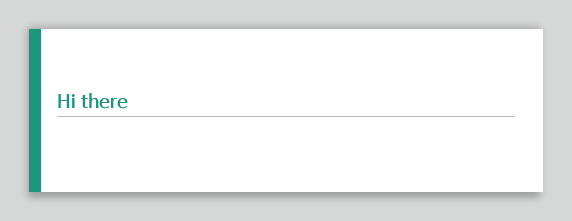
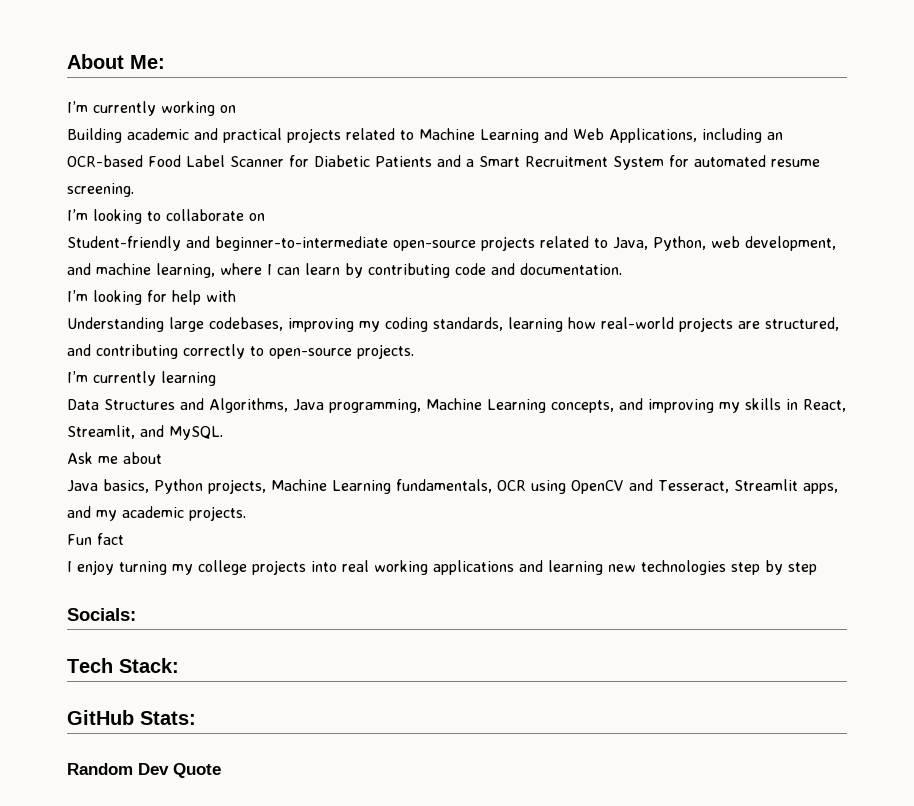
- Hi there
+ About Me:
+ I’m currently working on
+ Building academic and practical projects related to Machine Learning and Web Applications, including an OCR-based Food Label Scanner for Diabetic Patients and a Smart Recruitment System for automated resume screening.
+ I’m looking to collaborate on
+ Student-friendly and beginner-to-intermediate open-source projects related to Java, Python, web development, and machine learning, where I can learn by contributing code and documentation.
+ I’m looking for help with
+ Understanding large codebases, improving my coding standards, learning how real-world projects are structured, and contributing correctly to open-source projects.
+ I’m currently learning
+ Data Structures and Algorithms, Java programming, Machine Learning concepts, and improving my skills in React, Streamlit, and MySQL.
+ Ask me about
+ Java basics, Python projects, Machine Learning fundamentals, OCR using OpenCV and Tesseract, Streamlit apps, and my academic projects.
+ Fun fact
+ I enjoy turning my college projects into real working applications and learning new technologies step by step
+ Socials:
+ Tech Stack:
+ GitHub Stats:
+ Random Dev Quote

